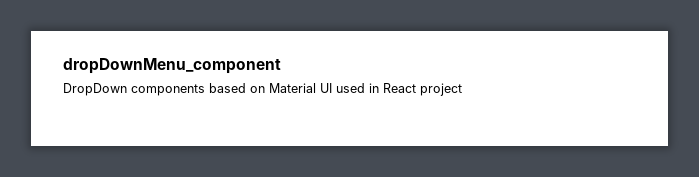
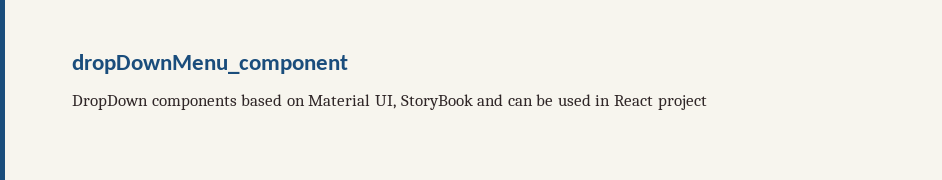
- DropDown components based on Material UI used in React project
+ DropDown components based on Material UI, StoryBook and can be used in React project

